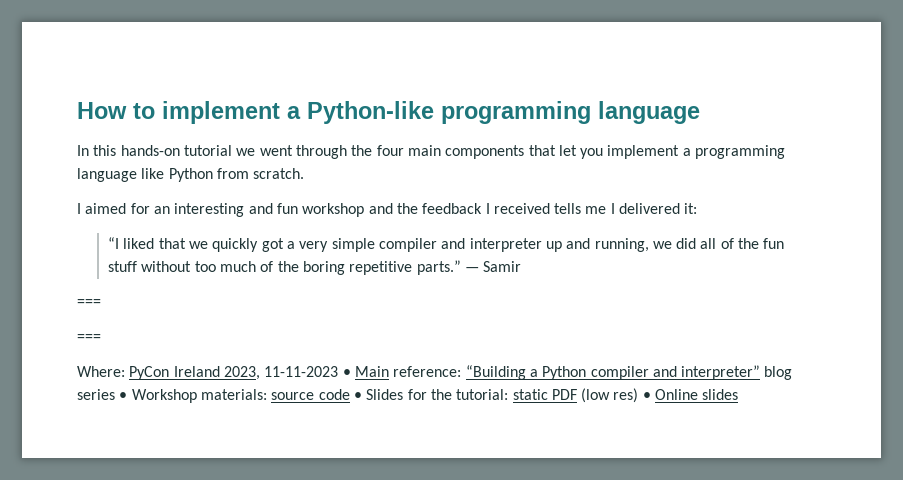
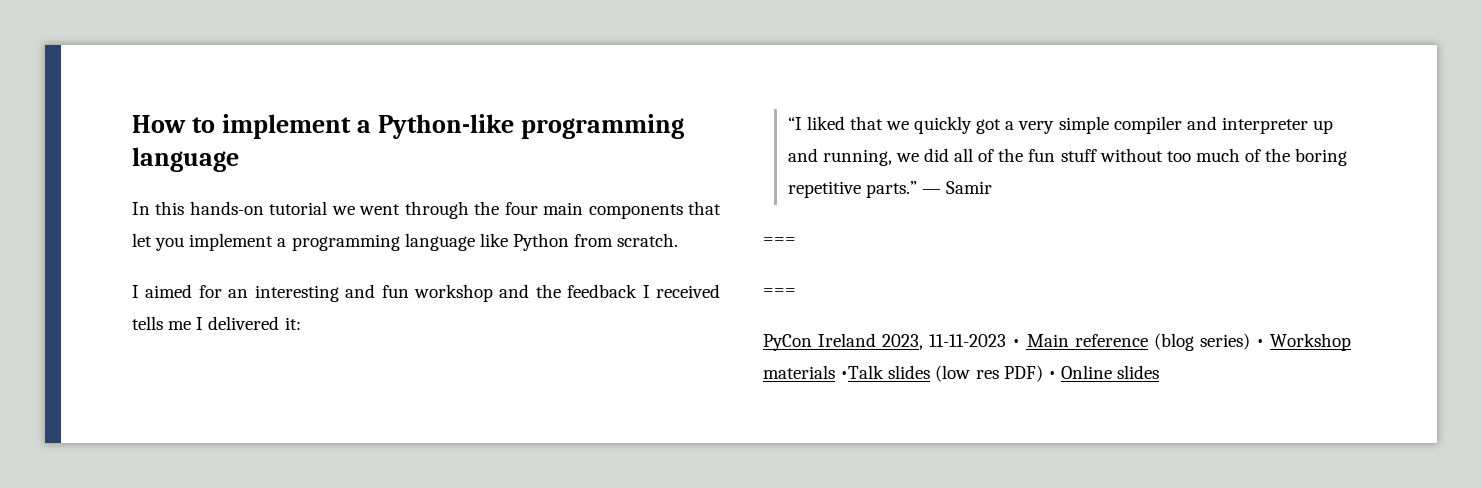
- Where: PyCon Ireland 2023, 11-11-2023 • Main reference: “Building a Python compiler and interpreter” blog series • Workshop materials: source code • Slides for the tutorial: static PDF (low res) • Online slides
+ PyCon Ireland 2023, 11-11-2023 • Main reference (blog series) • Workshop materials •Talk slides (low res PDF) • Online slides

